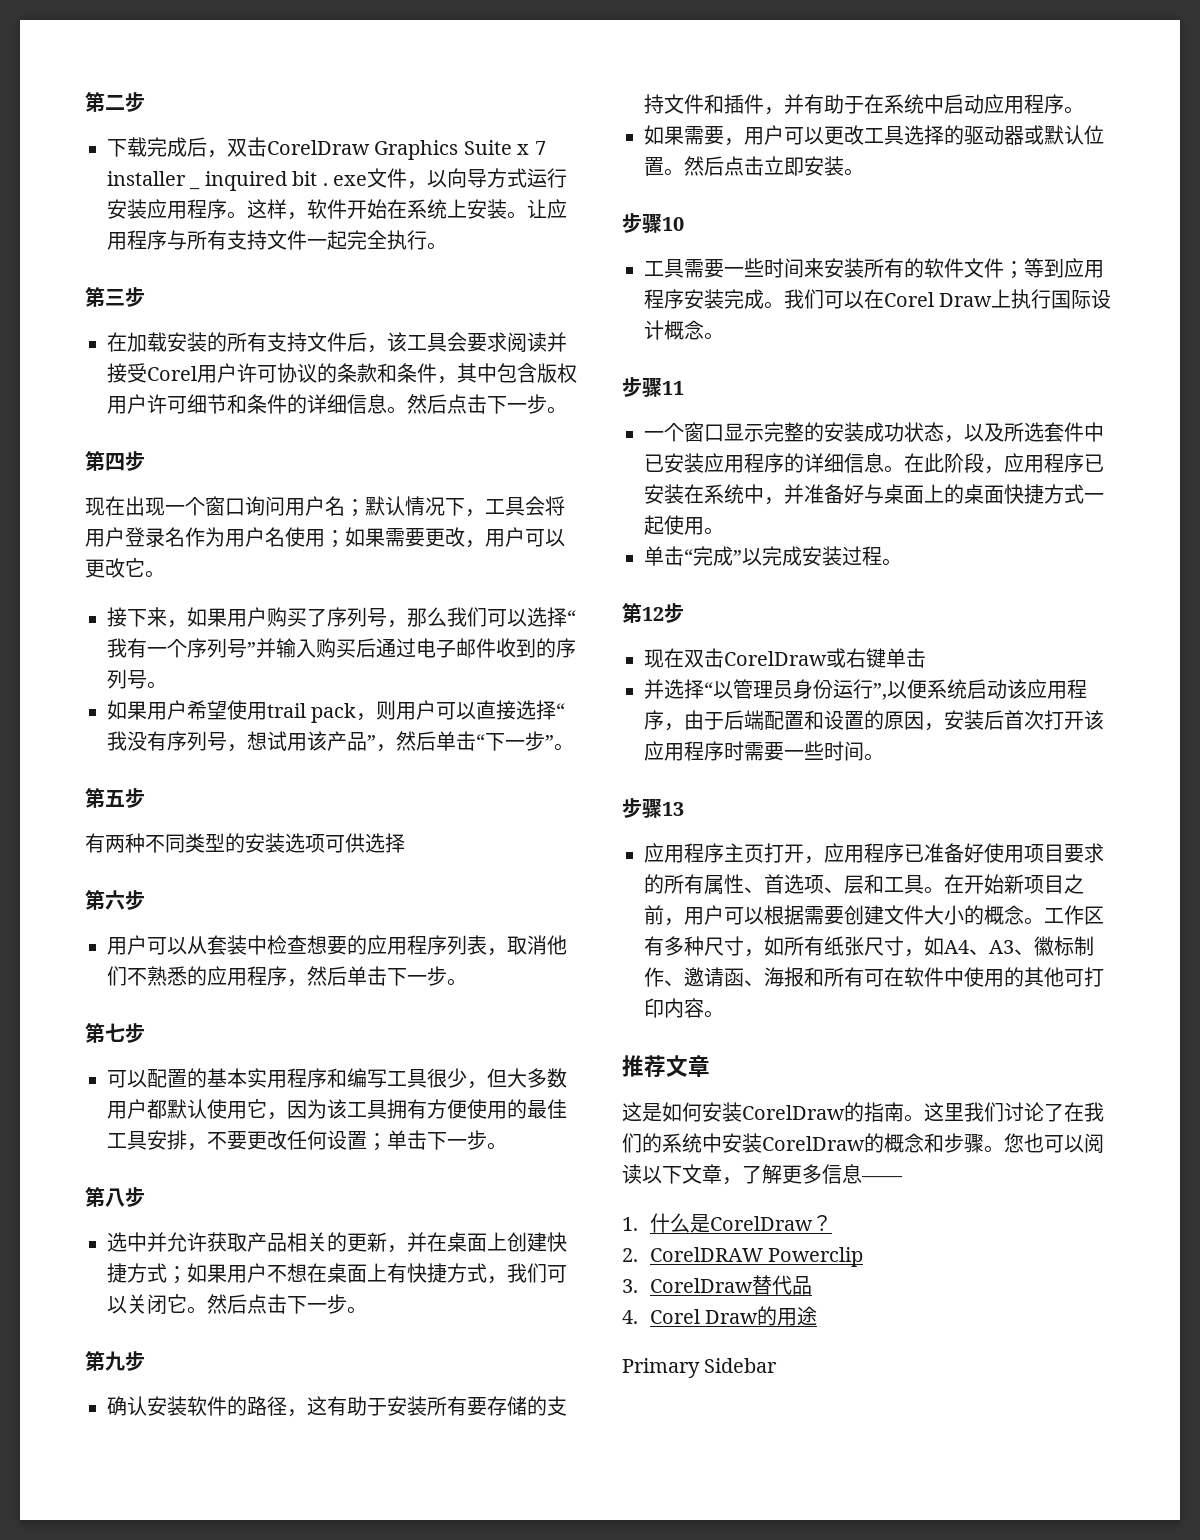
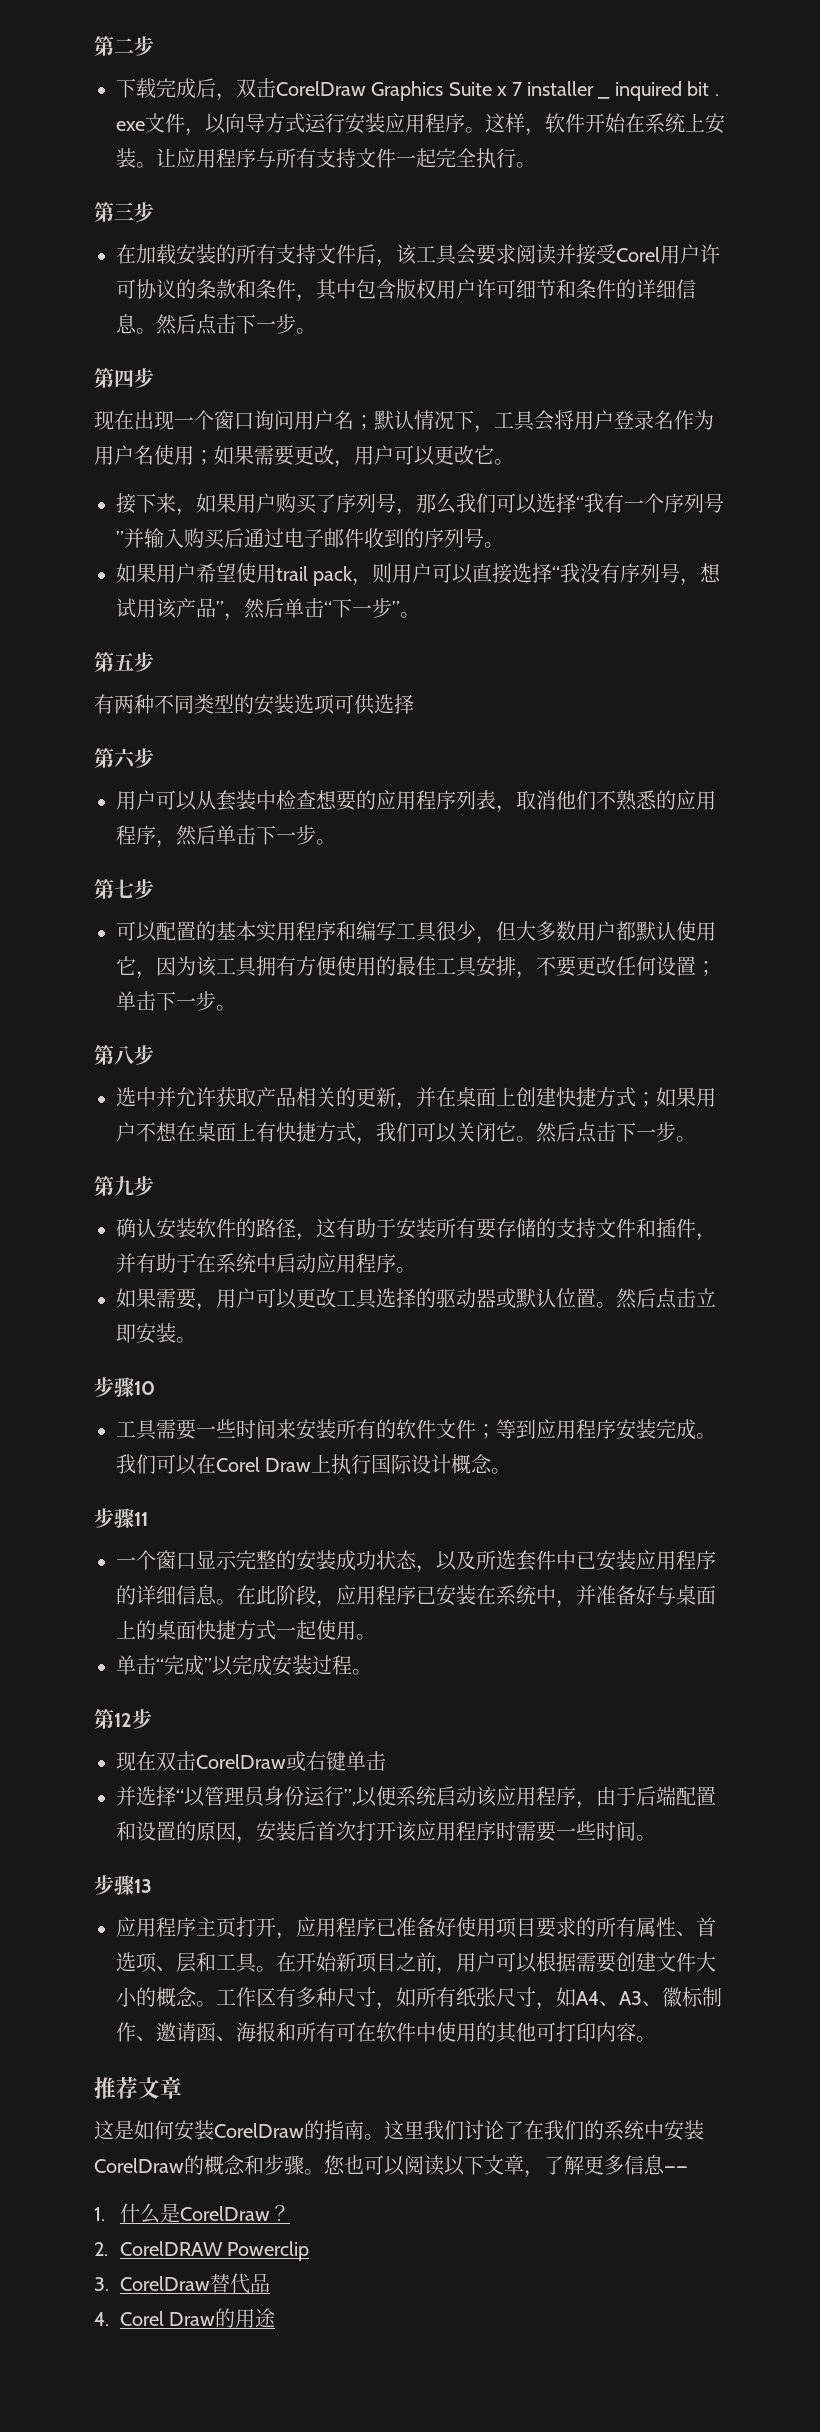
- Primary Sidebar

